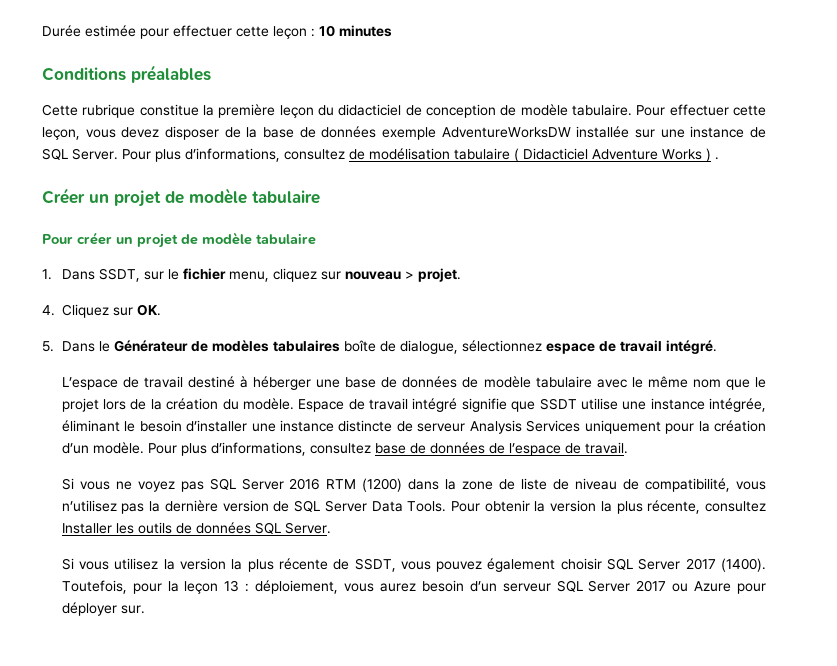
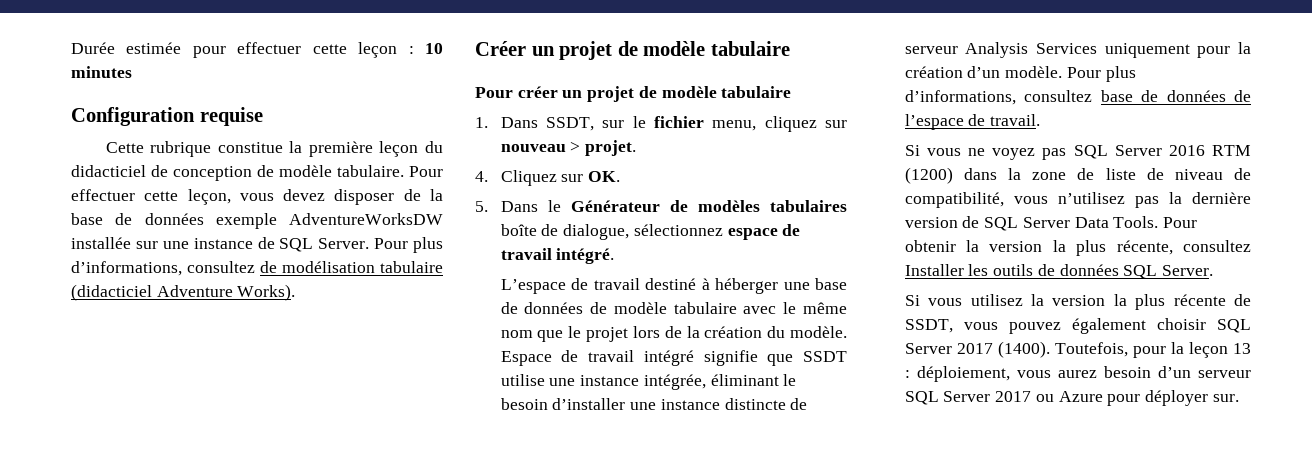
- Conditions préalables
+ Configuration requise
- Pour plus d’informations, consultez de modélisation tabulaire ( Didacticiel Adventure Works ) .
+ Pour plus d’informations, consultez de modélisation tabulaire (didacticiel Adventure Works).

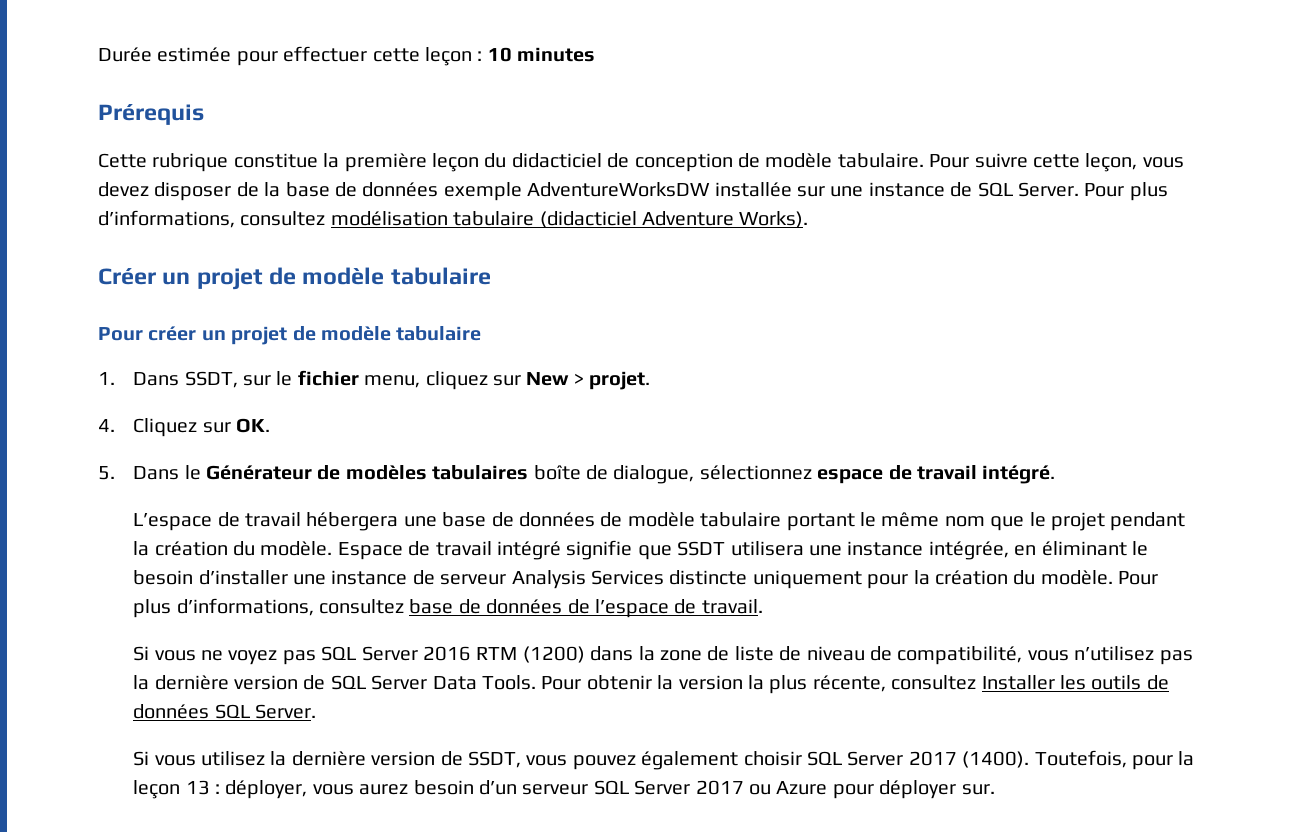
- Configuration requise
+ Prérequis
- Pour effectuer cette leçon, vous devez disposer de la base de données exemple AdventureWorksDW installée sur une instance de SQL Server.
+ Pour suivre cette leçon, vous devez disposer de la base de données exemple AdventureWorksDW installée sur une instance de SQL Server.
- Pour plus d’informations, consultez de modélisation tabulaire (didacticiel Adventure Works).
+ Pour plus d’informations, consultez modélisation tabulaire (didacticiel Adventure Works).
- 1. Dans SSDT, sur le fichier menu, cliquez sur nouveau > projet.
+ 1. Dans SSDT, sur le fichier menu, cliquez sur New > projet.
- L’espace de travail destiné à héberger une base de données de modèle tabulaire avec le même nom que le projet lors de la création du modèle.
+ L’espace de travail hébergera une base de données de modèle tabulaire portant le même nom que le projet pendant la création du modèle.
- Espace de travail intégré signifie que SSDT utilise une instance intégrée, éliminant le besoin d’installer une instance distincte de serveur Analysis Services uniquement pour la création d’un modèle.
+ Espace de travail intégré signifie que SSDT utilisera une instance intégrée, en éliminant le besoin d’installer une instance de serveur Analysis Services distincte uniquement pour la création du modèle.
- Si vous utilisez la version la plus récente de SSDT, vous pouvez également choisir SQL Server 2017 (1400).
+ Si vous utilisez la dernière version de SSDT, vous pouvez également choisir SQL Server 2017 (1400).
- Toutefois, pour la leçon 13 : déploiement, vous aurez besoin d’un serveur SQL Server 2017 ou Azure pour déployer sur.
+ Toutefois, pour la leçon 13 : déployer, vous aurez besoin d’un serveur SQL Server 2017 ou Azure pour déployer sur.

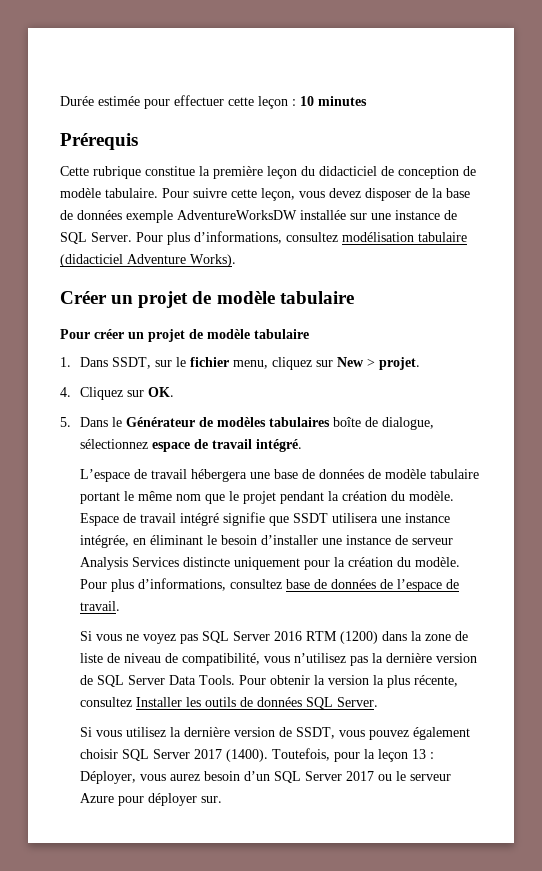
- Toutefois, pour la leçon 13 : déployer, vous aurez besoin d’un serveur SQL Server 2017 ou Azure pour déployer sur.
+ Toutefois, pour la leçon 13 : Déployer, vous aurez besoin d’un SQL Server 2017 ou le serveur Azure pour déployer sur.

